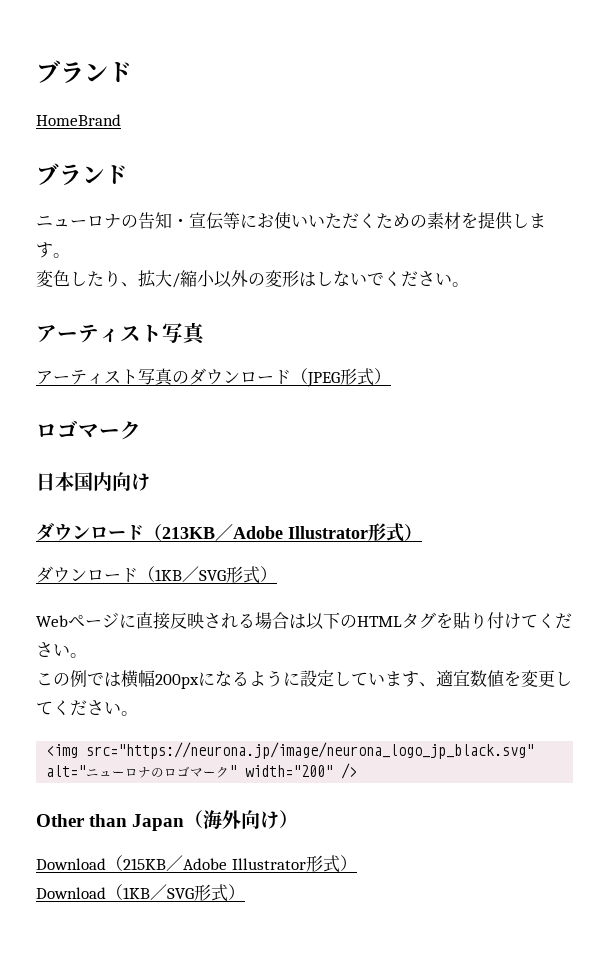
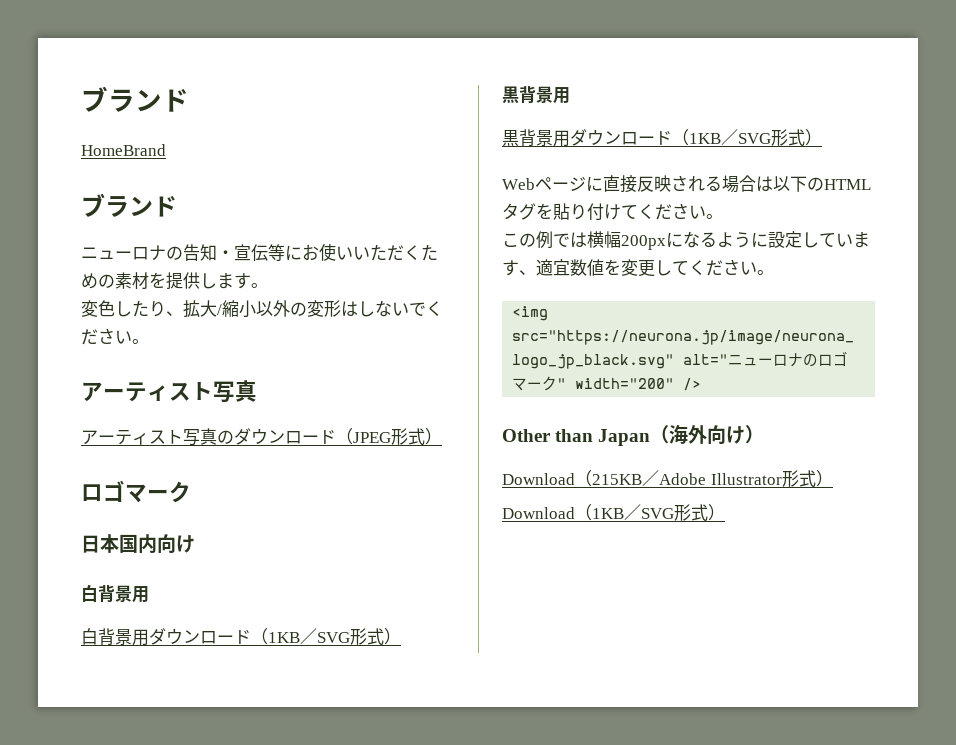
  日本国内向け
- ダウンロード（213KB／Adobe Illustrator形式）
- ダウンロード（1KB／SVG形式）
+ 白背景用
+ 白背景用ダウンロード（1KB／SVG形式）
+ 黒背景用
+ 黒背景用ダウンロード（1KB／SVG形式）

